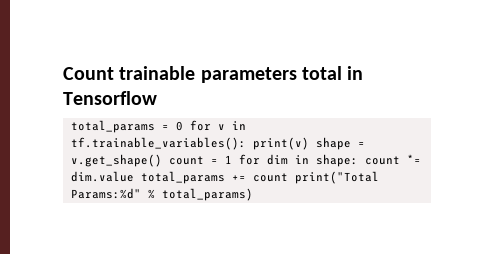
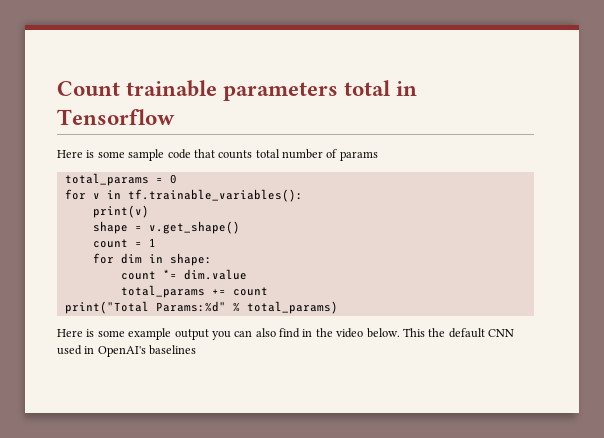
+ Here is some sample code that counts total number of params
- total_params = 0 for v in tf.trainable_variables(): print(v) shape = v.get_shape() count = 1 for dim in shape: count *= dim.value total_params += count print("Total Params:%d" % total_params)
+ total_params = 0
+ for v in tf.trainable_variables():
+ print(v)
+ shape = v.get_shape()
+ count = 1
+ for dim in shape:
+ count *= dim.value
+ total_params += count
+ print("Total Params:%d" % total_params)
+ Here is some example output you can also find in the video below. This the default CNN used in OpenAI's baselines

